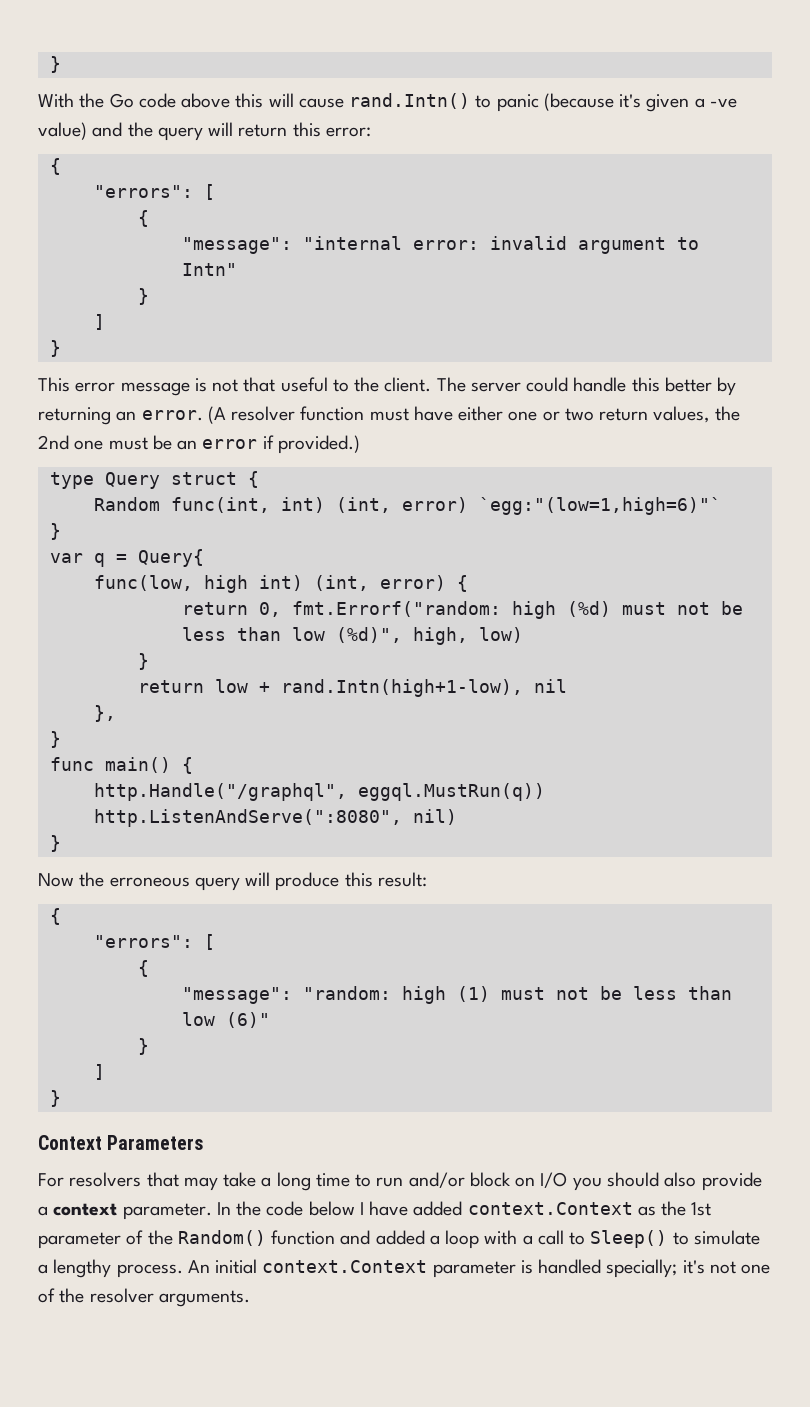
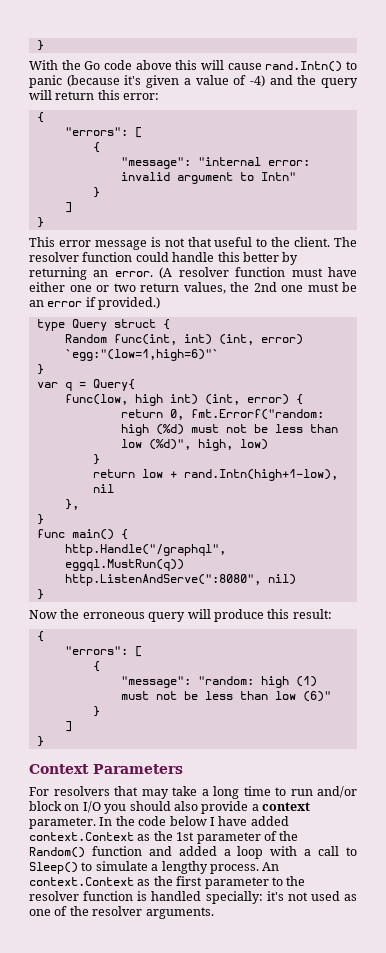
- With the Go code above this will cause rand.Intn() to panic (because it's given a -ve value) and the query will return this error:
+ With the Go code above this will cause rand.Intn() to panic (because it's given a value of -4) and the query will return this error:
- The server could handle this better by returning an error.
+ The resolver function could handle this better by returning an error.
- An initial context.Context parameter is handled specially; it's not one of the resolver arguments.
+ An context.Context as the first parameter to the resolver function is handled specially: it's not used as one of the resolver arguments.

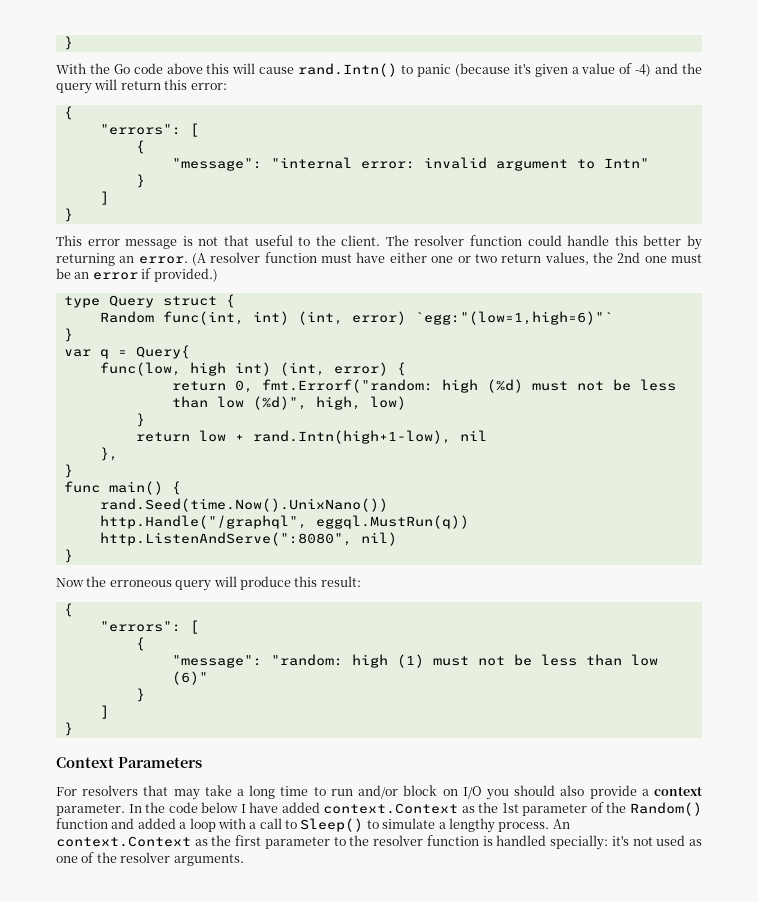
+ rand.Seed(time.Now().UnixNano())

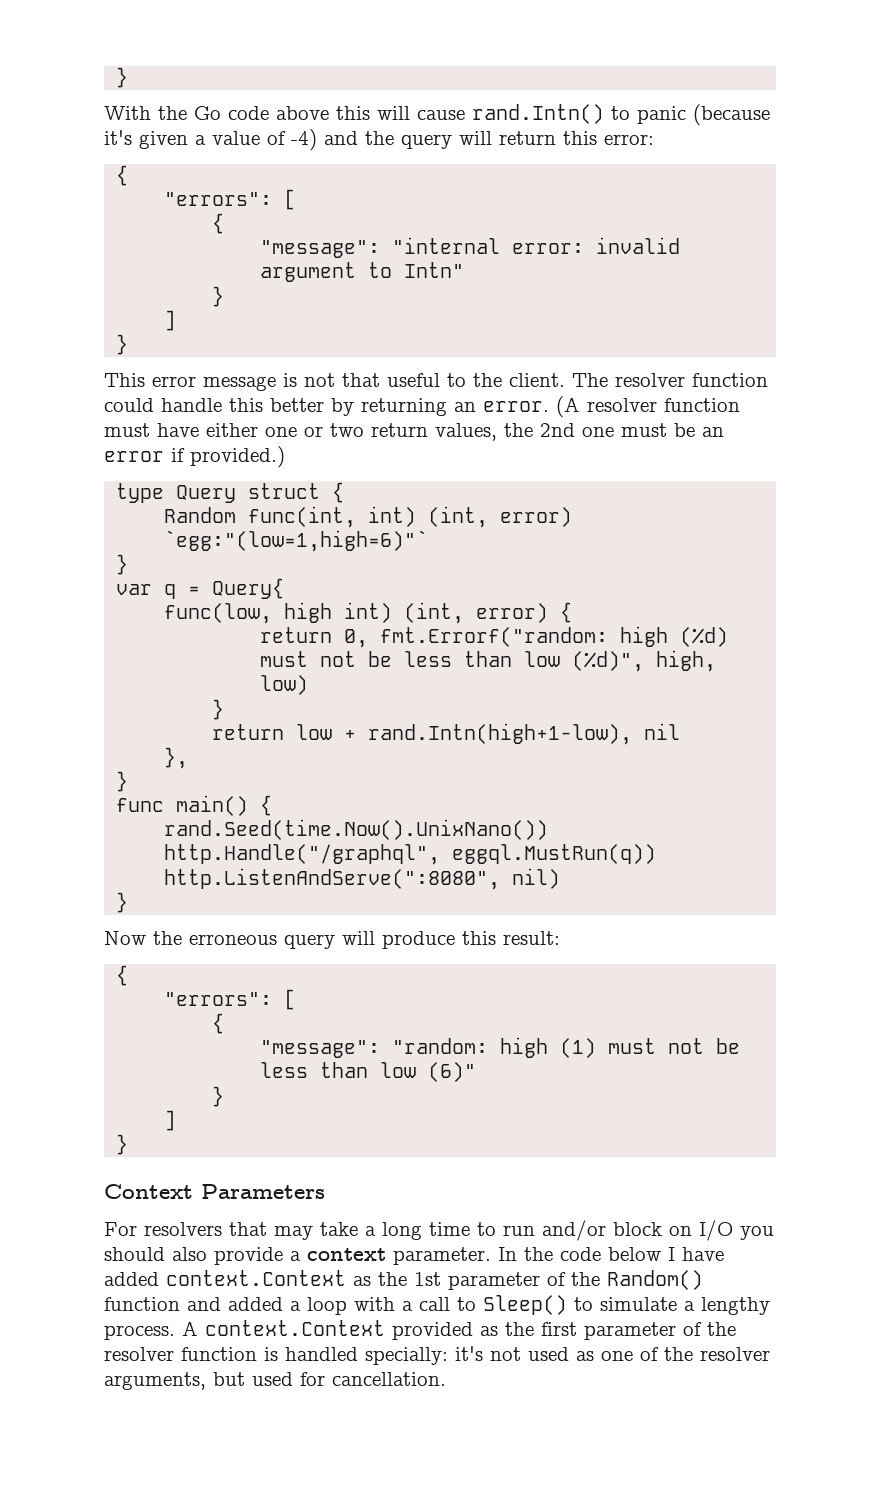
- An context.Context as the first parameter to the resolver function is handled specially: it's not used as one of the resolver arguments.
+ A context.Context provided as the first parameter of the resolver function is handled specially: it's not used as one of the resolver arguments, but used for cancellation.

